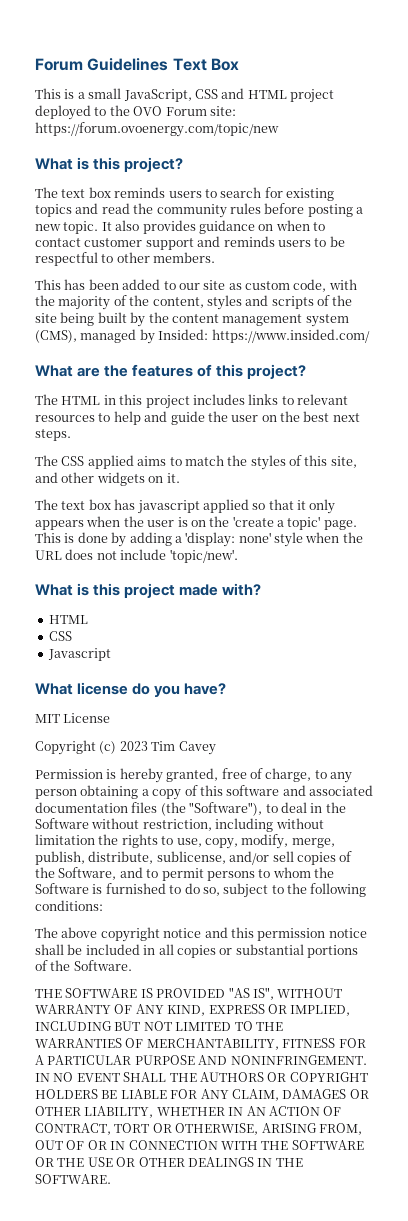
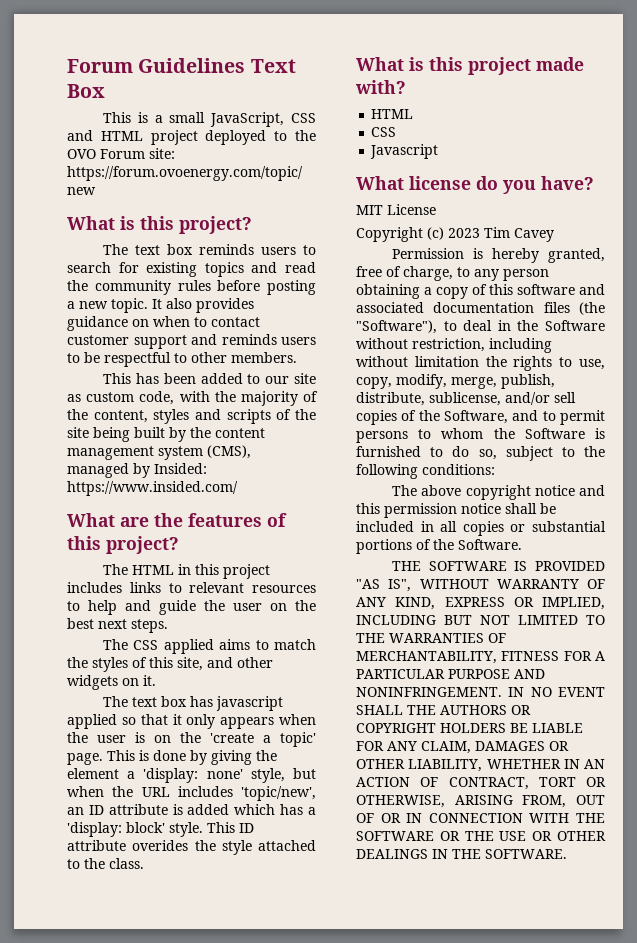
- This is done by adding a 'display: none' style when the URL does not include 'topic/new'.
+ This is done by giving the element a 'display: none' style, but when the URL includes 'topic/new', an ID attribute is added which has a 'display: block' style. This ID attribute overides the style attached to the class.

